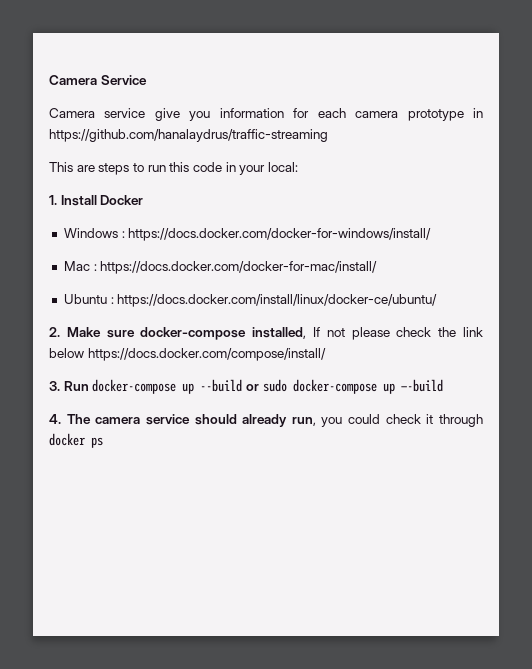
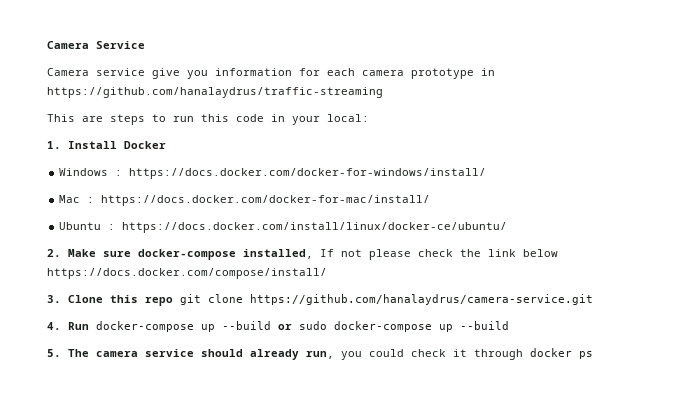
- 3. Run docker-compose up --build or sudo docker-compose up —-build
- 4. The camera service should already run, you could check it through docker ps
+ 3. Clone this repo git clone https://github.com/hanalaydrus/camera-service.git
+ 4. Run docker-compose up --build or sudo docker-compose up --build
+ 5. The camera service should already run, you could check it through docker ps

